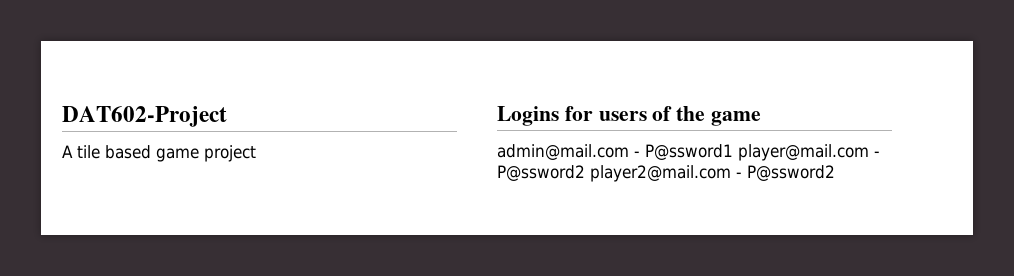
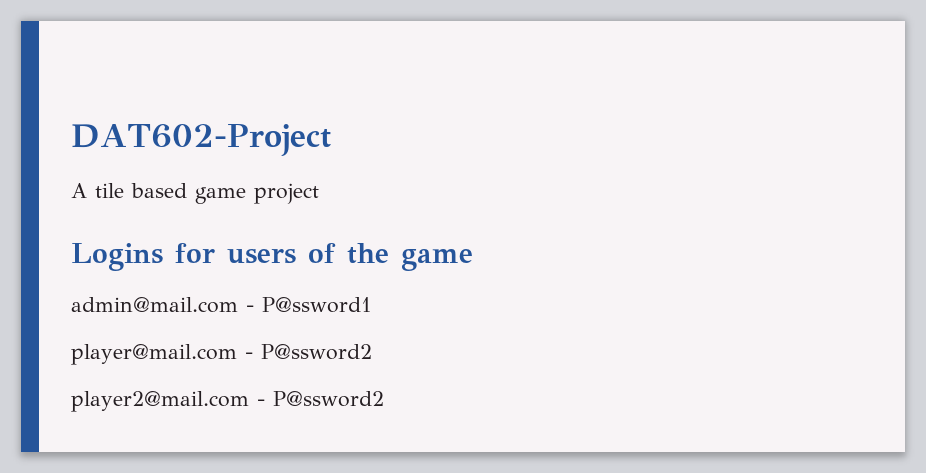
- admin@mail.com - P@ssword1 player@mail.com - P@ssword2 player2@mail.com - P@ssword2
+ admin@mail.com - P@ssword1
+ player@mail.com - P@ssword2
+ player2@mail.com - P@ssword2

